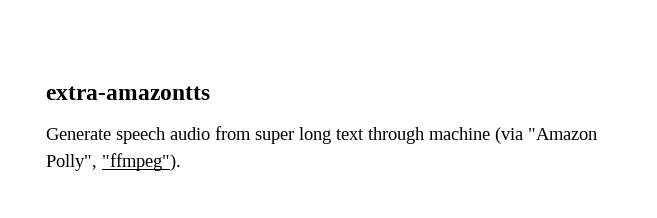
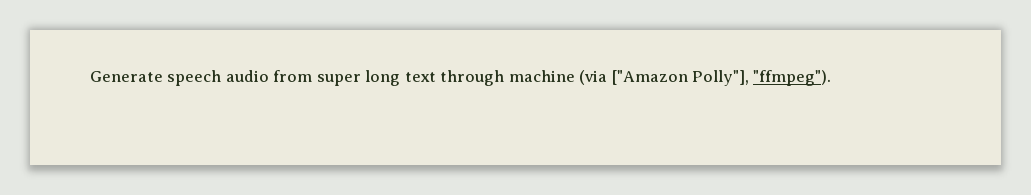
- extra-amazontts
- Generate speech audio from super long text through machine (via "Amazon Polly", "ffmpeg").
+ Generate speech audio from super long text through machine (via ["Amazon Polly"], "ffmpeg").

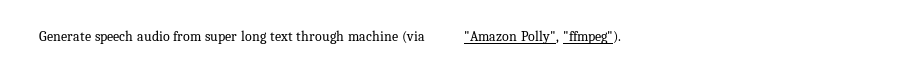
- Generate speech audio from super long text through machine (via ["Amazon Polly"], "ffmpeg").
+ Generate speech audio from super long text through machine (via "Amazon Polly", "ffmpeg").

